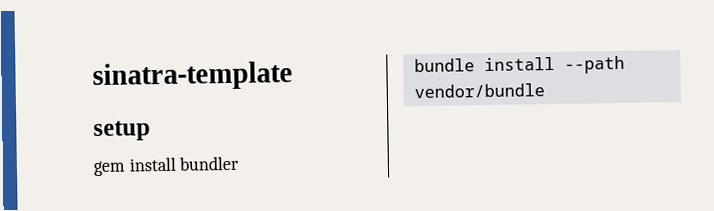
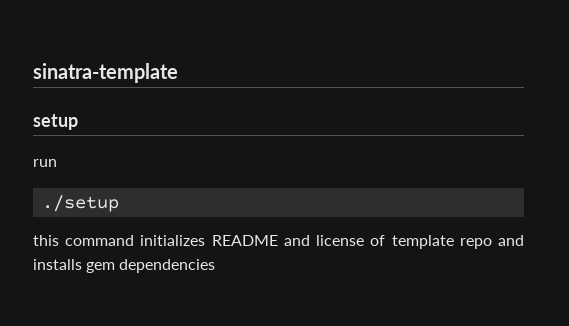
- gem install bundler
- bundle install --path vendor/bundle
+ run
+ ./setup
+ this command initializes README and license of template repo and installs gem dependencies

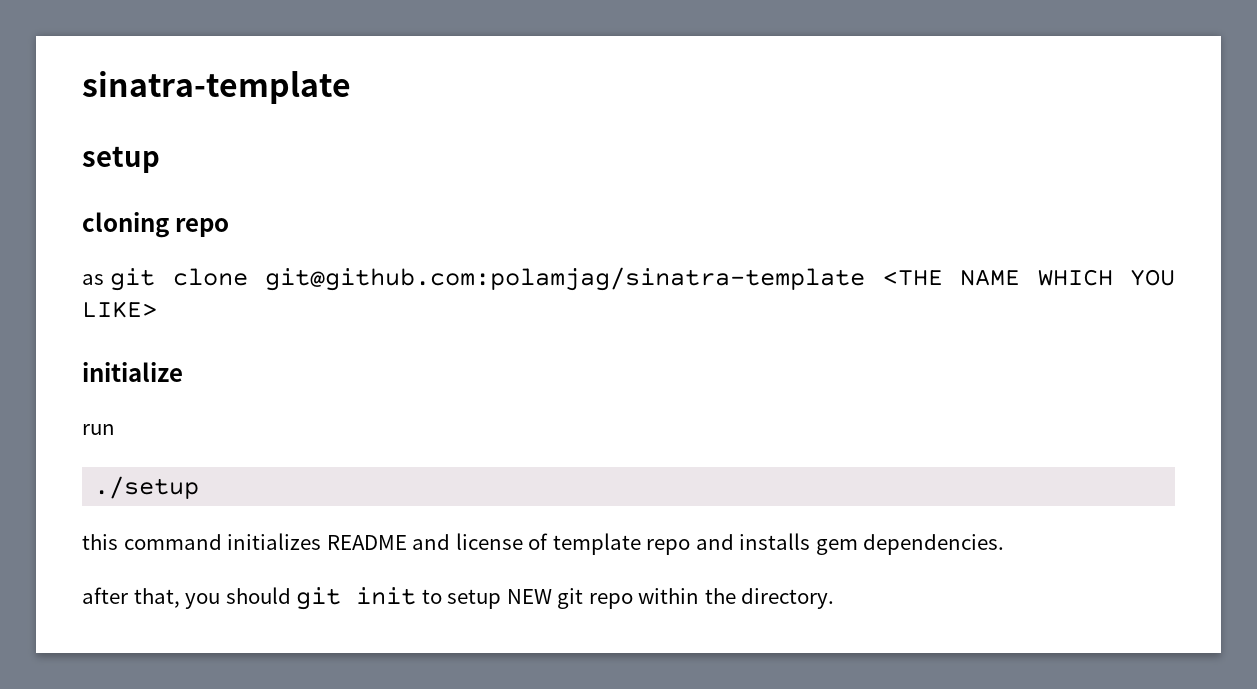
+ cloning repo
+ as git clone git@github.com:polamjag/sinatra-template <THE NAME WHICH YOU LIKE>
+ initialize
- this command initializes README and license of template repo and installs gem dependencies
+ this command initializes README and license of template repo and installs gem dependencies.
+ after that, you should git init to setup NEW git repo within the directory.

